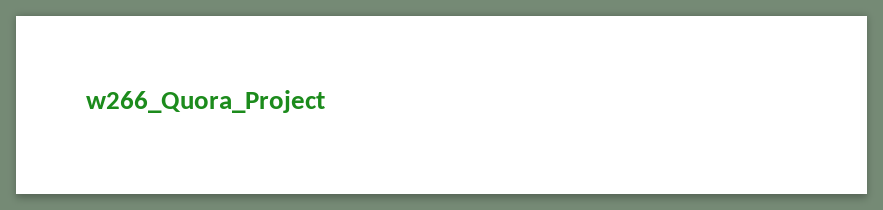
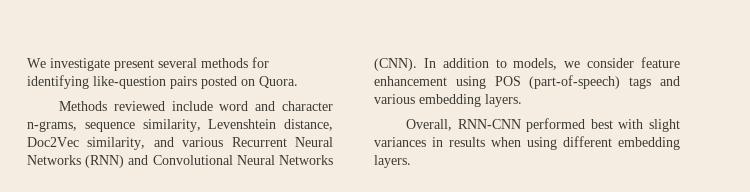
- w266_Quora_Project
+ We investigate present several methods for identifying like-question pairs posted on Quora.
+ Methods reviewed include word and character n-grams, sequence similarity, Levenshtein distance, Doc2Vec similarity, and various Recurrent Neural Networks (RNN) and Convolutional Neural Networks (CNN). In addition to models, we consider feature enhancement using POS (part-of-speech) tags and various embedding layers.
+ Overall, RNN-CNN performed best with slight variances in results when using different embedding layers.

